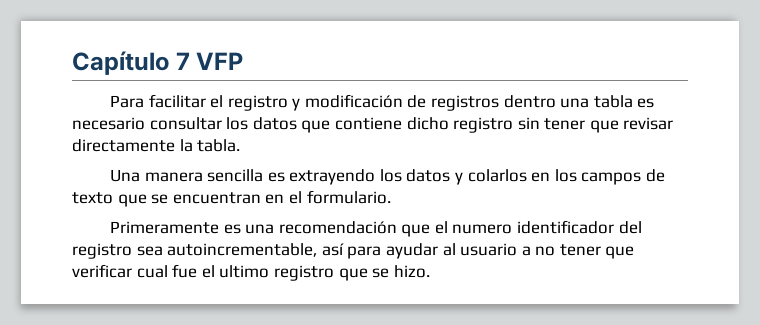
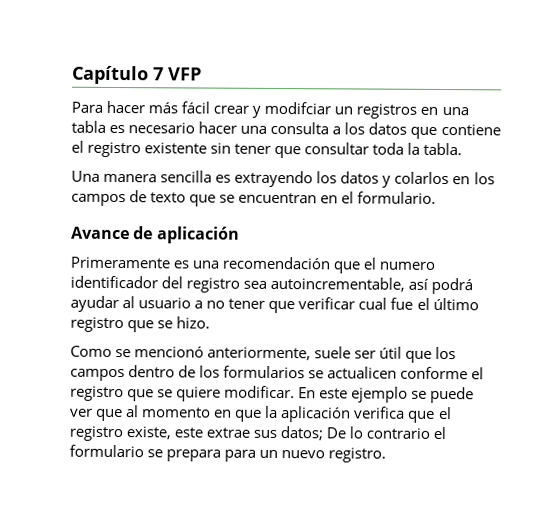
- Para facilitar el registro y modificación de registros dentro una tabla es necesario consultar los datos que contiene dicho registro sin tener que revisar directamente la tabla.
+ Para hacer más fácil crear y modifciar un registros en una tabla es necesario hacer una consulta a los datos que contiene el registro existente sin tener que consultar toda la tabla.
+ Avance de aplicación
- Primeramente es una recomendación que el numero identificador del registro sea autoincrementable, así para ayudar al usuario a no tener que verificar cual fue el ultimo registro que se hizo.
+ Primeramente es una recomendación que el numero identificador del registro sea autoincrementable, así podrá ayudar al usuario a no tener que verificar cual fue el último registro que se hizo.
+ Como se mencionó anteriormente, suele ser útil que los campos dentro de los formularios se actualicen conforme el registro que se quiere modificar. En este ejemplo se puede ver que al momento en que la aplicación verifica que el registro existe, este extrae sus datos; De lo contrario el formulario se prepara para un nuevo registro.

